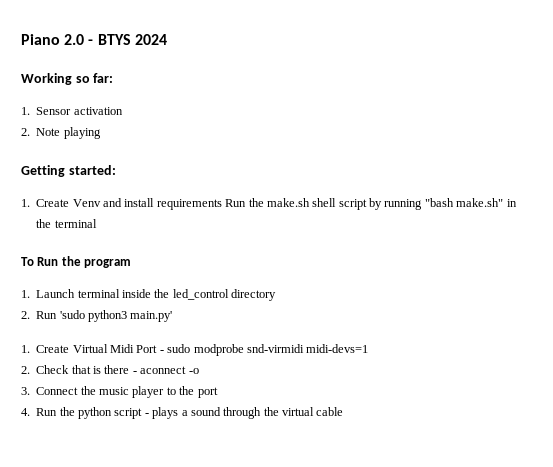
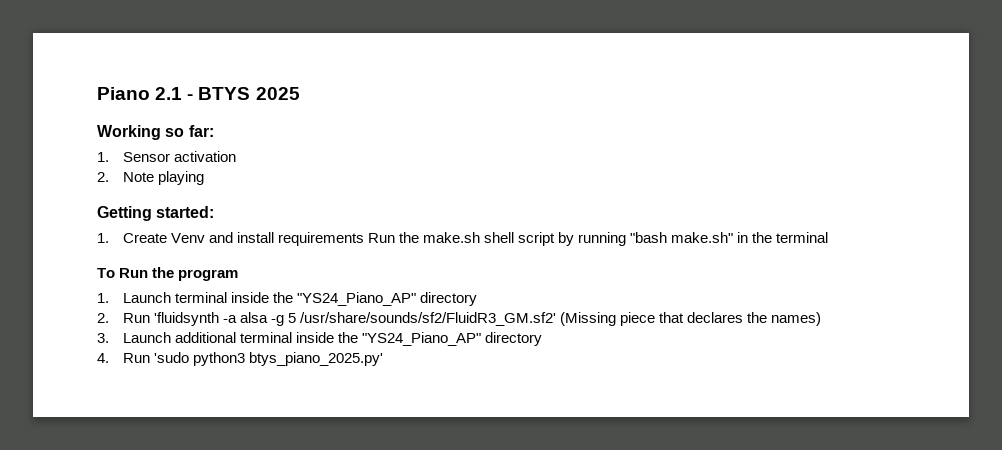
- Piano 2.0 - BTYS 2024
+ Piano 2.1 - BTYS 2025
- 1. Launch terminal inside the led_control directory
- 2. Run 'sudo python3 main.py'
- 1. Create Virtual Midi Port - sudo modprobe snd-virmidi midi-devs=1
- 2. Check that is there - aconnect -o
- 3. Connect the music player to the port
- 4. Run the python script - plays a sound through the virtual cable
+ 1. Launch terminal inside the "YS24_Piano_AP" directory
+ 2. Run 'fluidsynth -a alsa -g 5 /usr/share/sounds/sf2/FluidR3_GM.sf2' (Missing piece that declares the names)
+ 3. Launch additional terminal inside the "YS24_Piano_AP" directory
+ 4. Run 'sudo python3 btys_piano_2025.py'

